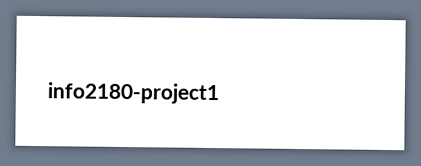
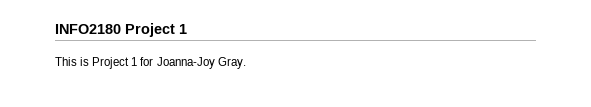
- info2180-project1
+ INFO2180 Project 1
+ This is Project 1 for Joanna-Joy Gray.

